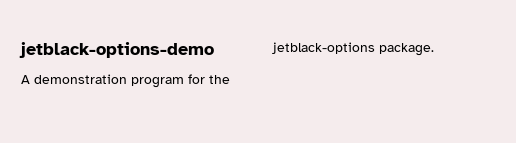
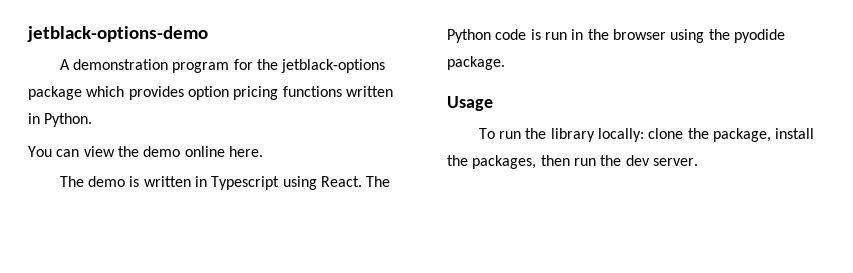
- A demonstration program for the jetblack-options package.
+ A demonstration program for the jetblack-options package which provides option pricing functions written in Python.
+ You can view the demo online here.
+ The demo is written in Typescript using React. The Python code is run in the browser using the pyodide package.
+ Usage
+ To run the library locally: clone the package, install the packages, then run the dev server.

